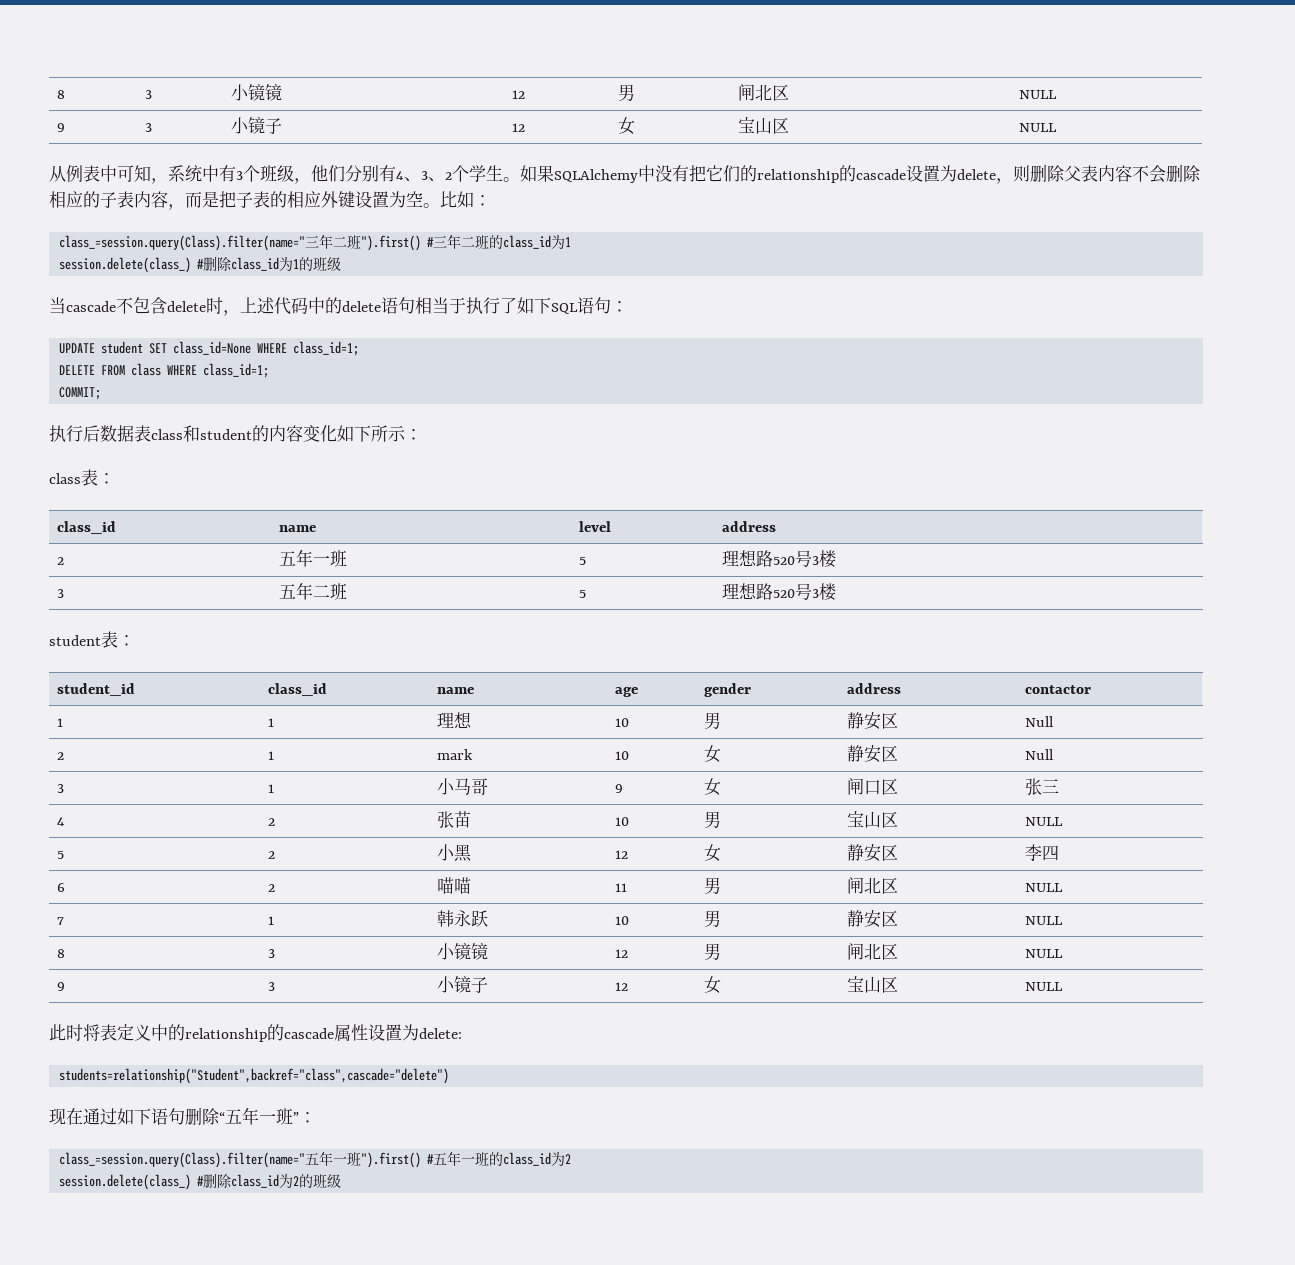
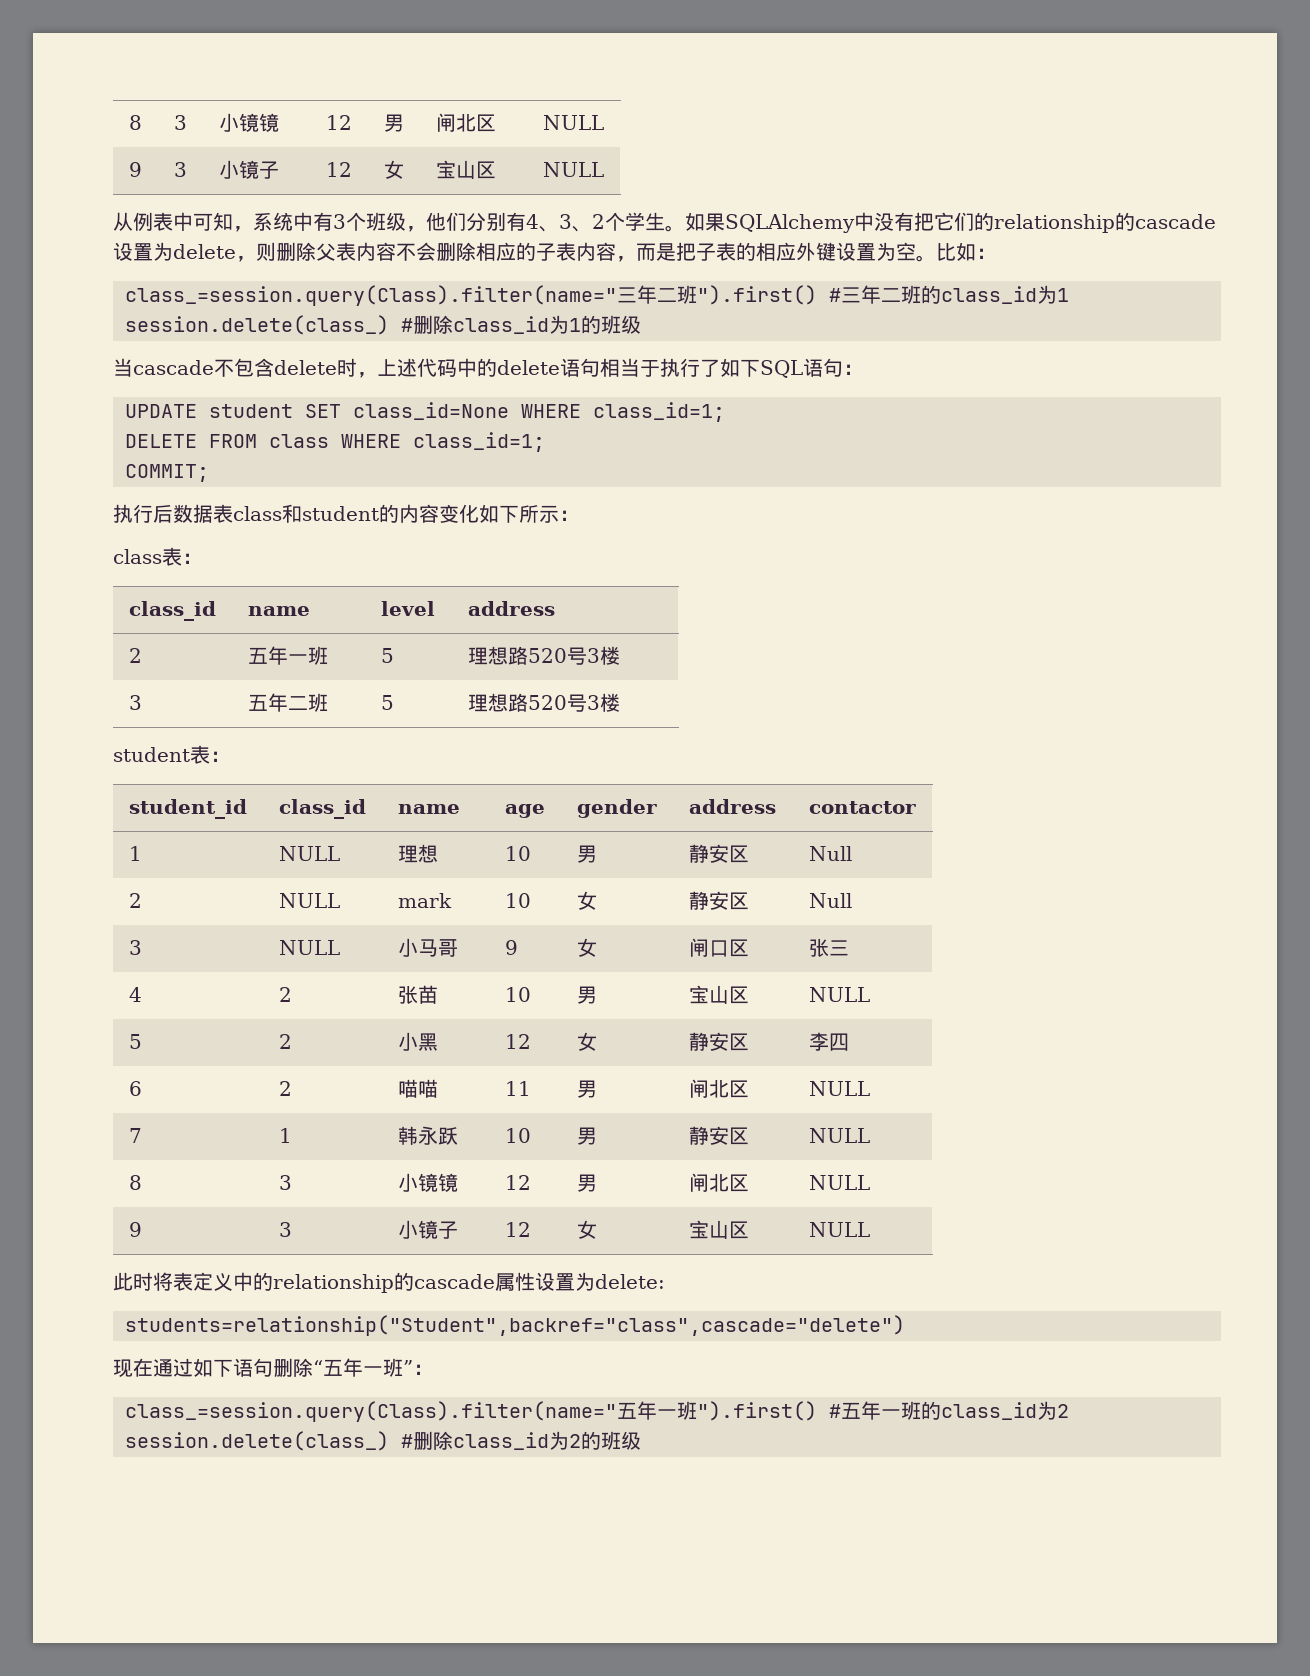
- 1 | 1 | 理想 | 10 | 男 | 静安区 | Null
+ 1 | NULL | 理想 | 10 | 男 | 静安区 | Null
- 2 | 1 | mark | 10 | 女 | 静安区 | Null
+ 2 | NULL | mark | 10 | 女 | 静安区 | Null
- 3 | 1 | 小马哥 | 9 | 女 | 闸口区 | 张三
+ 3 | NULL | 小马哥 | 9 | 女 | 闸口区 | 张三

